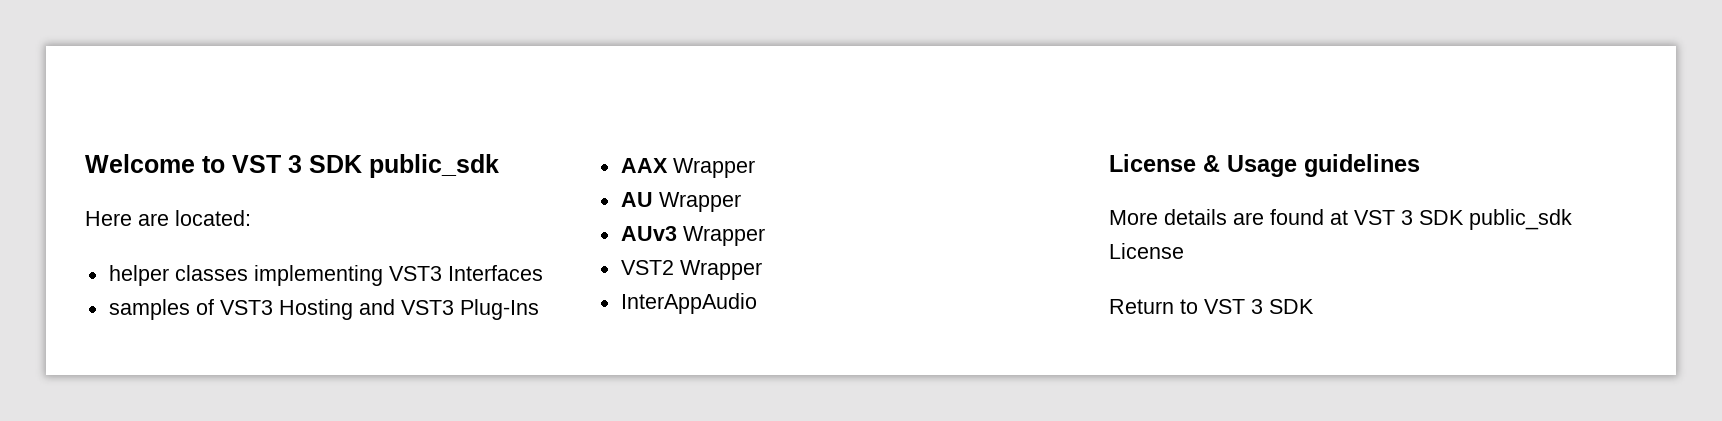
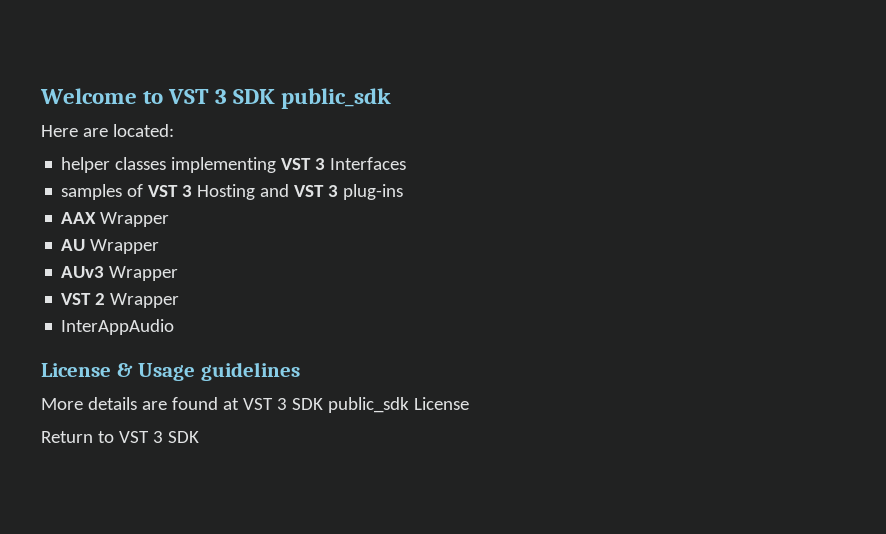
- helper classes implementing VST3 Interfaces
+ helper classes implementing VST 3 Interfaces
- samples of VST3 Hosting and VST3 Plug-Ins
+ samples of VST 3 Hosting and VST 3 plug-ins
- VST2 Wrapper
+ VST 2 Wrapper

